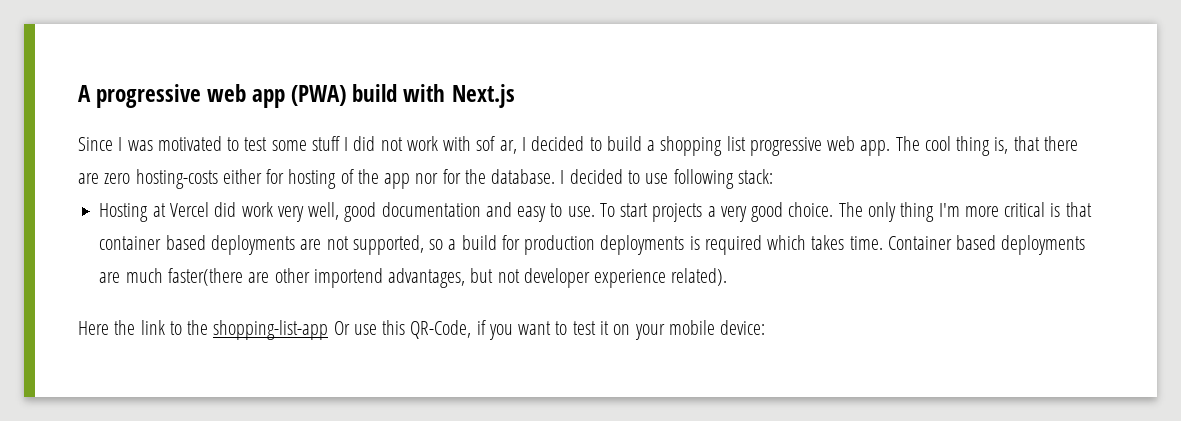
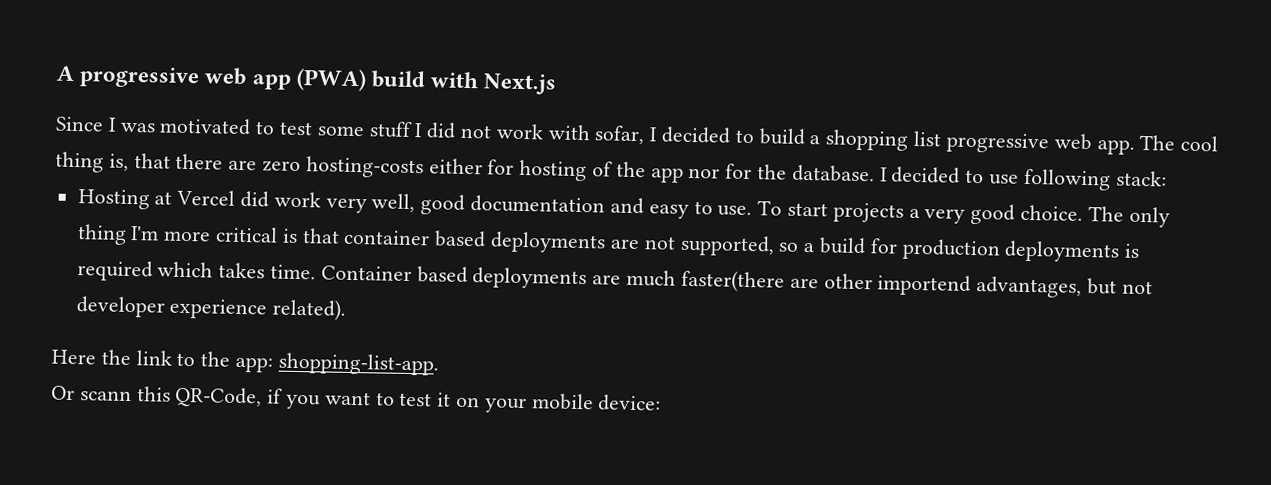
- Since I was motivated to test some stuff I did not work with sof ar, I decided to build a shopping list progressive web app.
+ Since I was motivated to test some stuff I did not work with sofar, I decided to build a shopping list progressive web app.
- Here the link to the shopping-list-app Or use this QR-Code, if you want to test it on your mobile device:
+ Here the link to the app: shopping-list-app.
+ Or scann this QR-Code, if you want to test it on your mobile device:

